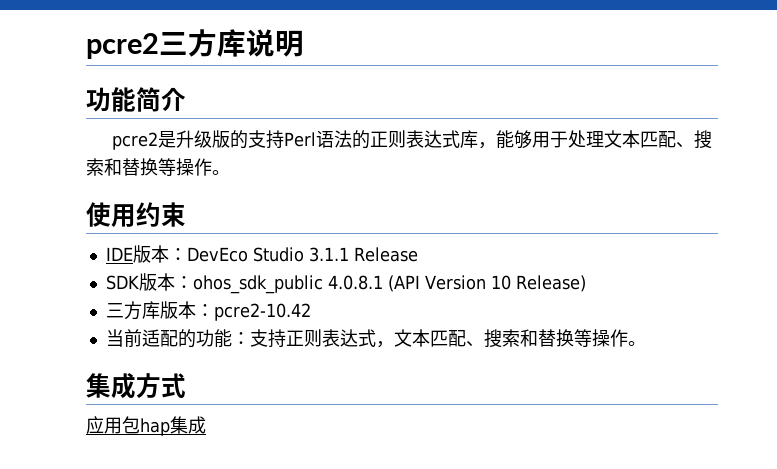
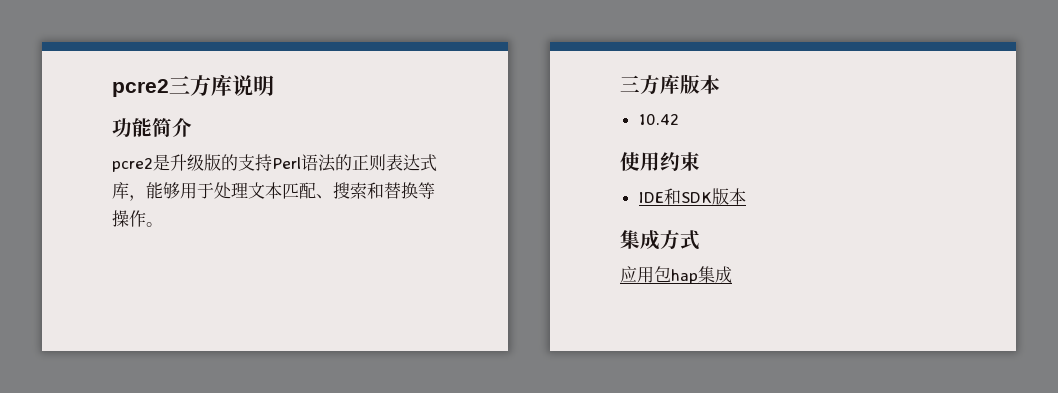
+ 三方库版本
+ 10.42
- IDE版本：DevEco Studio 3.1.1 Release
- SDK版本：ohos_sdk_public 4.0.8.1 (API Version 10 Release)
- 三方库版本：pcre2-10.42
- 当前适配的功能：支持正则表达式，文本匹配、搜索和替换等操作。
+ IDE和SDK版本

